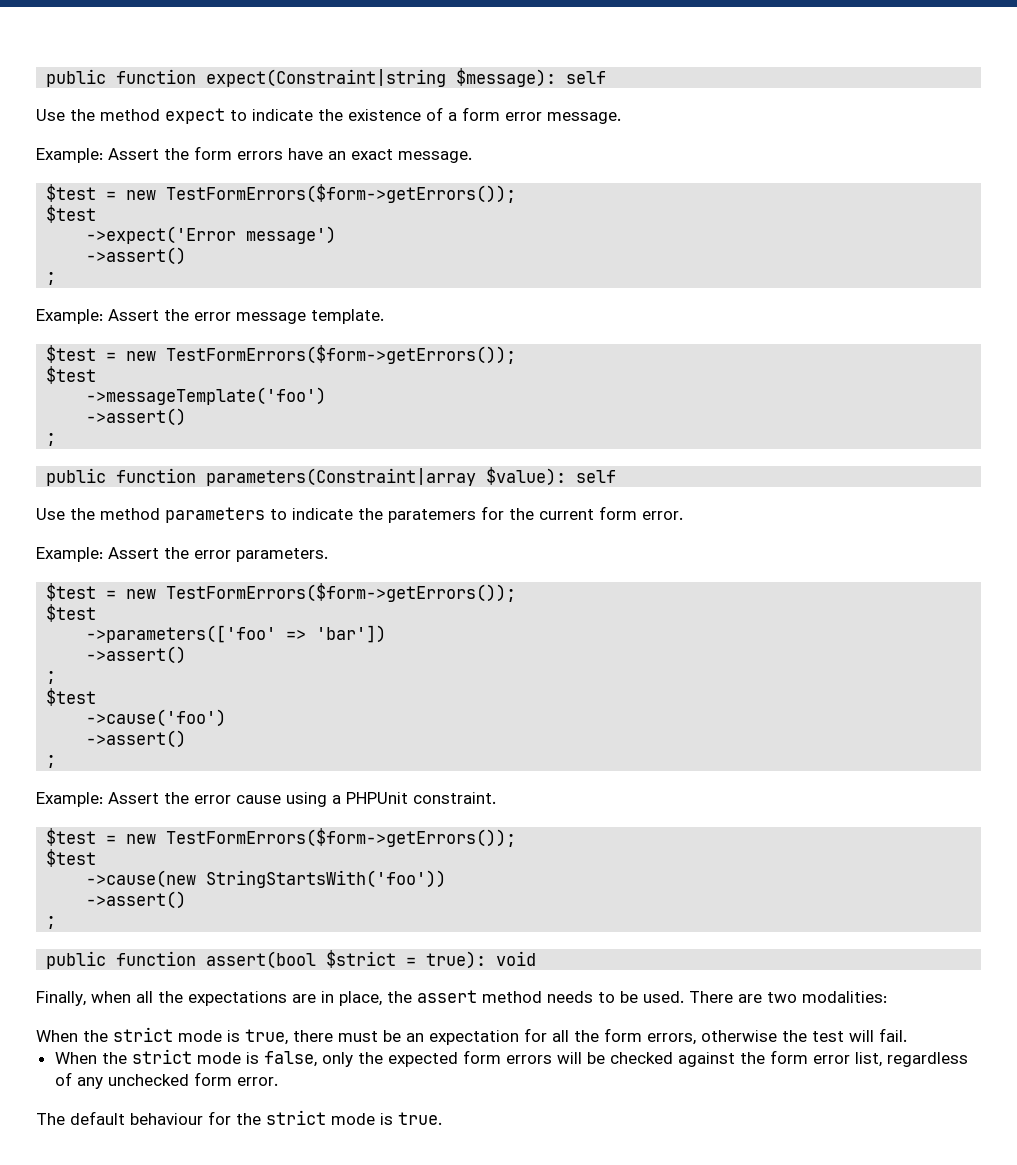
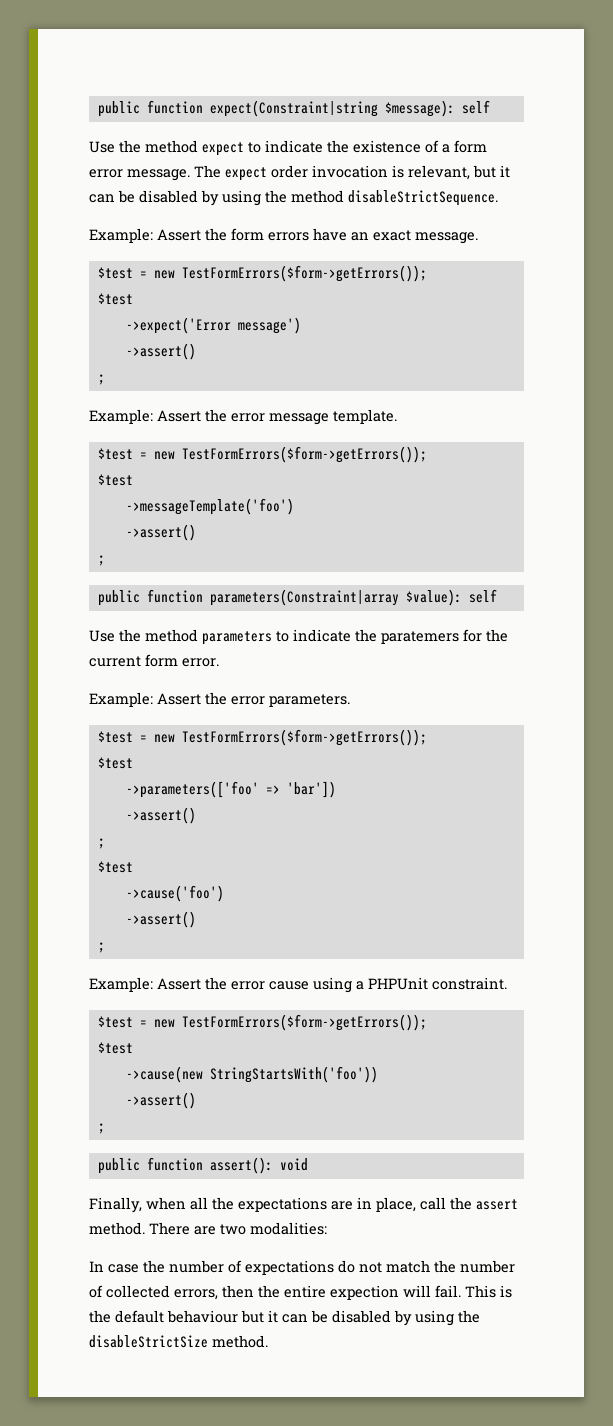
+ The expect order invocation is relevant, but it can be disabled by using the method disableStrictSequence.
- public function assert(bool $strict = true): void
+ public function assert(): void
- Finally, when all the expectations are in place, the assert method needs to be used.
+ Finally, when all the expectations are in place, call the assert method.
- When the strict mode is true, there must be an expectation for all the form errors, otherwise the test will fail.
- When the strict mode is false, only the expected form errors will be checked against the form error list, regardless of any unchecked form error.
- The default behaviour for the strict mode is true.
+ In case the number of expectations do not match the number of collected errors, then the entire expection will fail. This is the default behaviour but it can be disabled by using the disableStrictSize method.

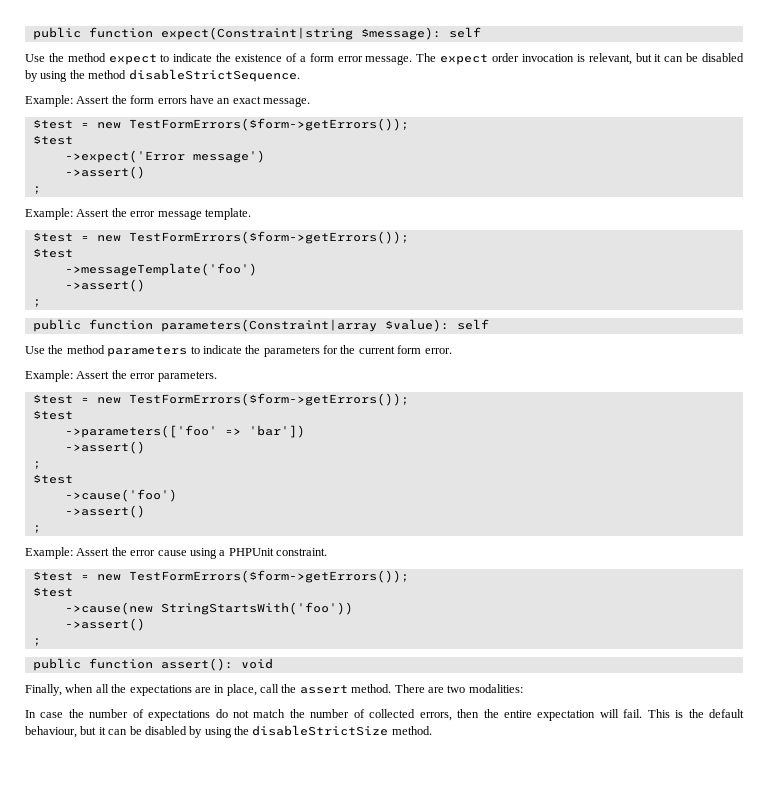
- Use the method parameters to indicate the paratemers for the current form error.
+ Use the method parameters to indicate the parameters for the current form error.
- In case the number of expectations do not match the number of collected errors, then the entire expection will fail.
+ In case the number of expectations do not match the number of collected errors, then the entire expectation will fail.
- This is the default behaviour but it can be disabled by using the disableStrictSize method.
+ This is the default behaviour, but it can be disabled by using the disableStrictSize method.

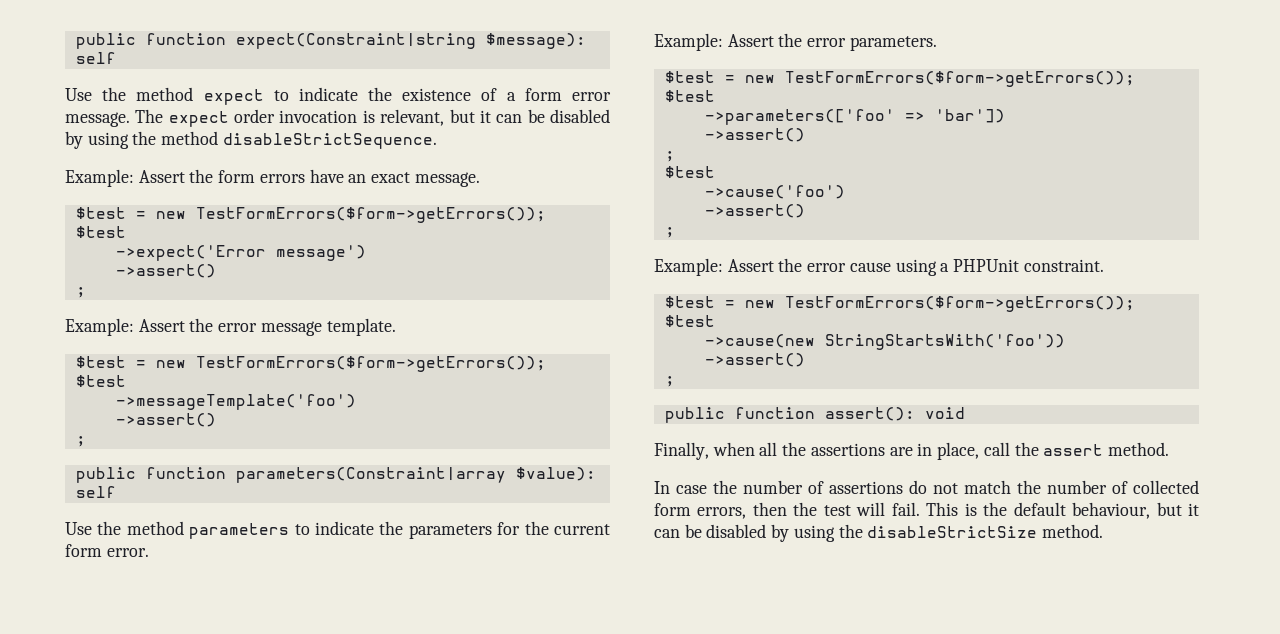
- Finally, when all the expectations are in place, call the assert method. There are two modalities:
+ Finally, when all the assertions are in place, call the assert method.
- In case the number of expectations do not match the number of collected errors, then the entire expectation will fail.
+ In case the number of assertions do not match the number of collected form errors, then the test will fail.

